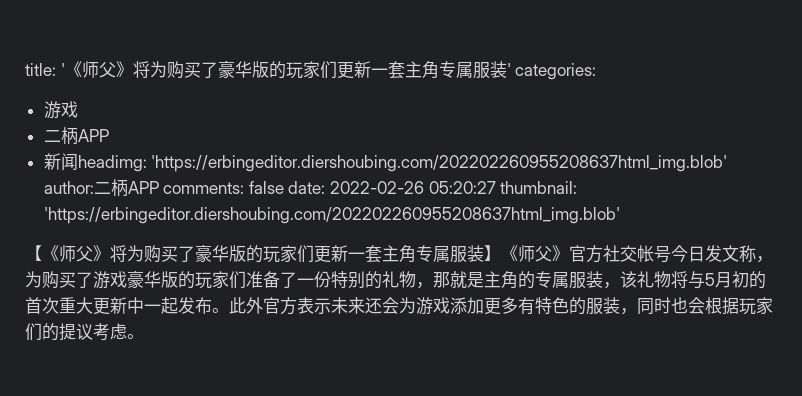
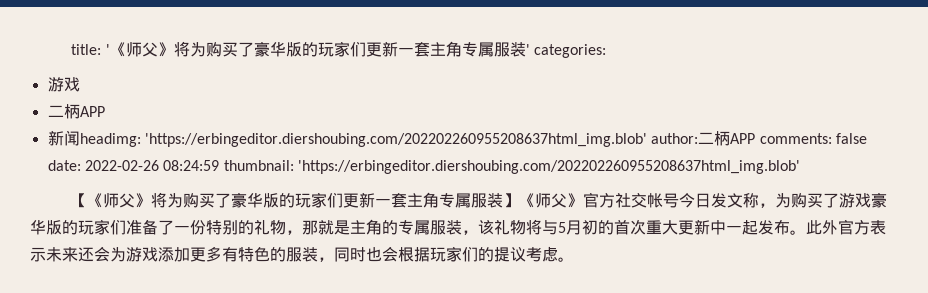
- 新闻headimg: 'https://erbingeditor.diershoubing.com/202202260955208637html_img.blob' author:二柄APP comments: false date: 2022-02-26 05:20:27 thumbnail: 'https://erbingeditor.diershoubing.com/202202260955208637html_img.blob'
+ 新闻headimg: 'https://erbingeditor.diershoubing.com/202202260955208637html_img.blob' author:二柄APP comments: false date: 2022-02-26 08:24:59 thumbnail: 'https://erbingeditor.diershoubing.com/202202260955208637html_img.blob'

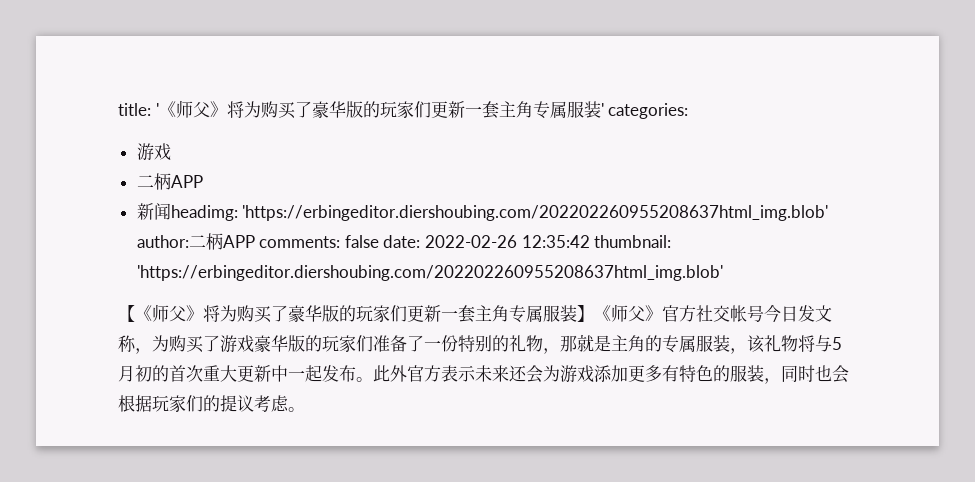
- 新闻headimg: 'https://erbingeditor.diershoubing.com/202202260955208637html_img.blob' author:二柄APP comments: false date: 2022-02-26 08:24:59 thumbnail: 'https://erbingeditor.diershoubing.com/202202260955208637html_img.blob'
+ 新闻headimg: 'https://erbingeditor.diershoubing.com/202202260955208637html_img.blob' author:二柄APP comments: false date: 2022-02-26 12:35:42 thumbnail: 'https://erbingeditor.diershoubing.com/202202260955208637html_img.blob'

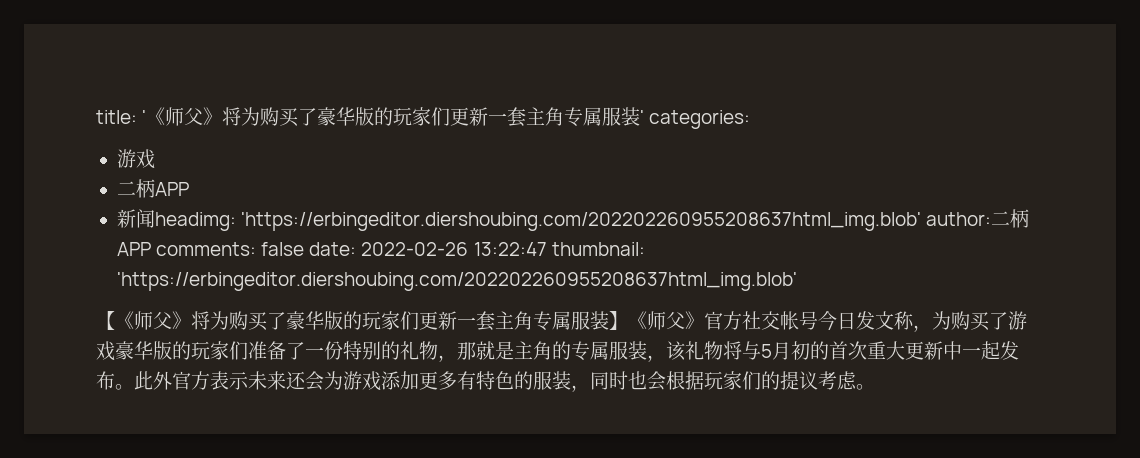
- 新闻headimg: 'https://erbingeditor.diershoubing.com/202202260955208637html_img.blob' author:二柄APP comments: false date: 2022-02-26 12:35:42 thumbnail: 'https://erbingeditor.diershoubing.com/202202260955208637html_img.blob'
+ 新闻headimg: 'https://erbingeditor.diershoubing.com/202202260955208637html_img.blob' author:二柄APP comments: false date: 2022-02-26 13:22:47 thumbnail: 'https://erbingeditor.diershoubing.com/202202260955208637html_img.blob'

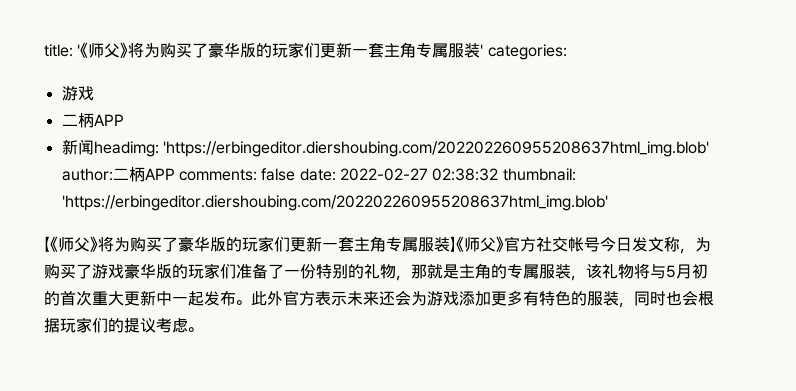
- 新闻headimg: 'https://erbingeditor.diershoubing.com/202202260955208637html_img.blob' author:二柄APP comments: false date: 2022-02-26 13:22:47 thumbnail: 'https://erbingeditor.diershoubing.com/202202260955208637html_img.blob'
+ 新闻headimg: 'https://erbingeditor.diershoubing.com/202202260955208637html_img.blob' author:二柄APP comments: false date: 2022-02-27 02:38:32 thumbnail: 'https://erbingeditor.diershoubing.com/202202260955208637html_img.blob'

